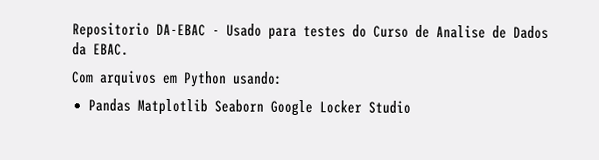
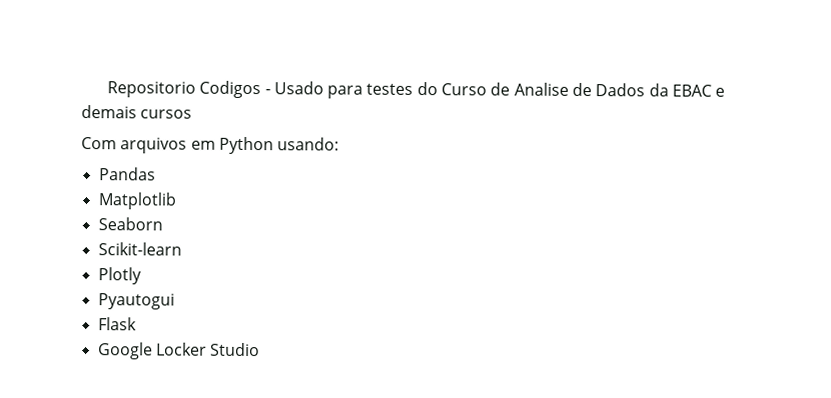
- Repositorio DA-EBAC - Usado para testes do Curso de Analise de Dados da EBAC.
+ Repositorio Codigos - Usado para testes do Curso de Analise de Dados da EBAC e demais cursos
- Pandas Matplotlib Seaborn Google Locker Studio
+ Pandas
+ Matplotlib
+ Seaborn
+ Scikit-learn
+ Plotly
+ Pyautogui
+ Flask
+ Google Locker Studio

